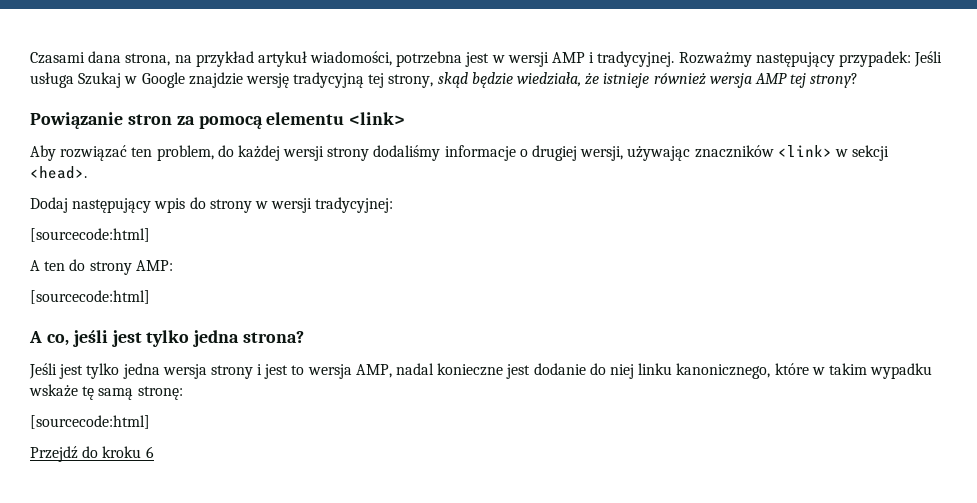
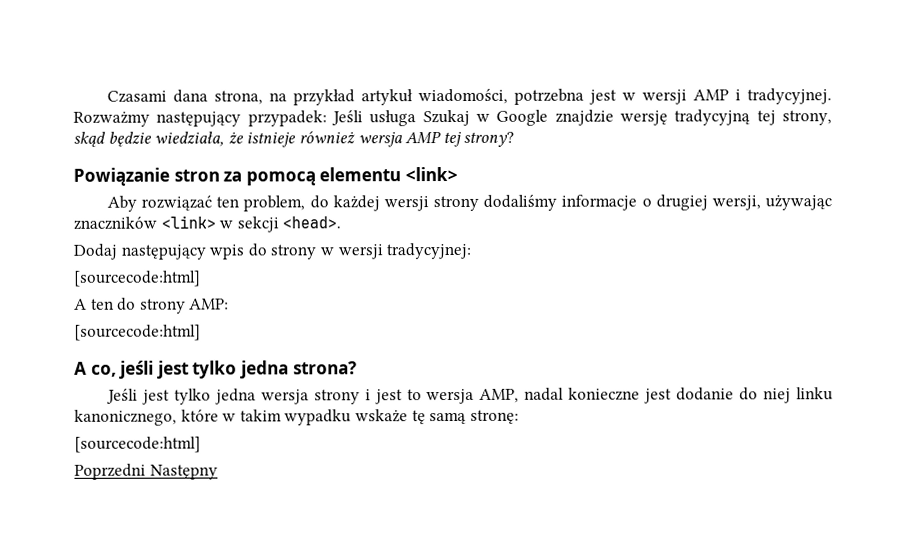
- Przejdź do kroku 6
+ Poprzedni Następny

